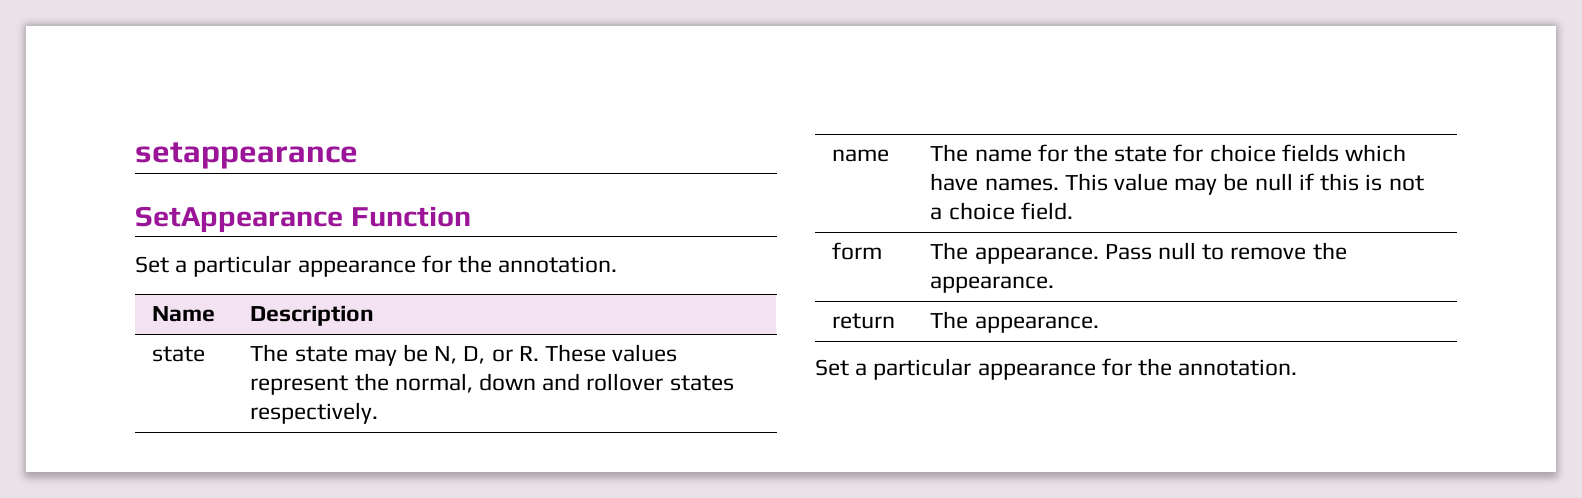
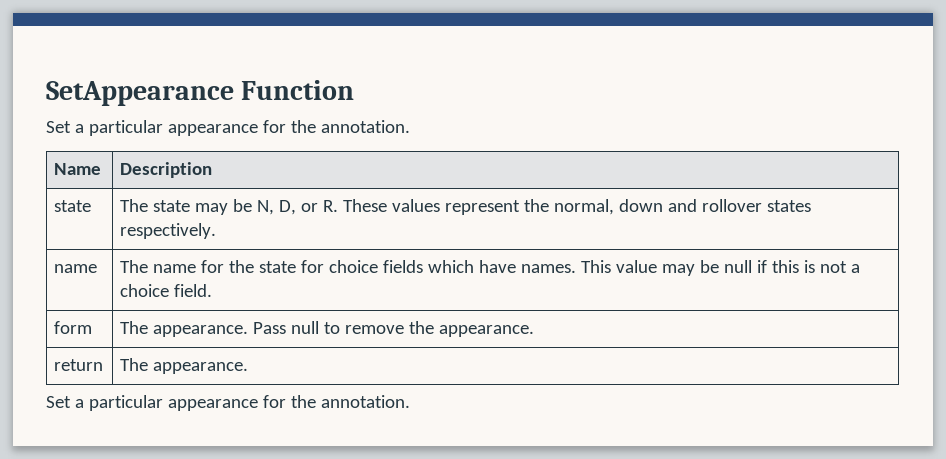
- setappearance

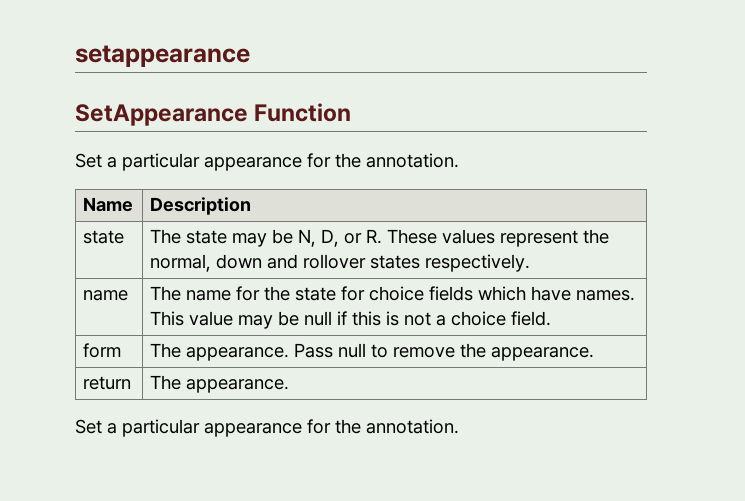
+ setappearance

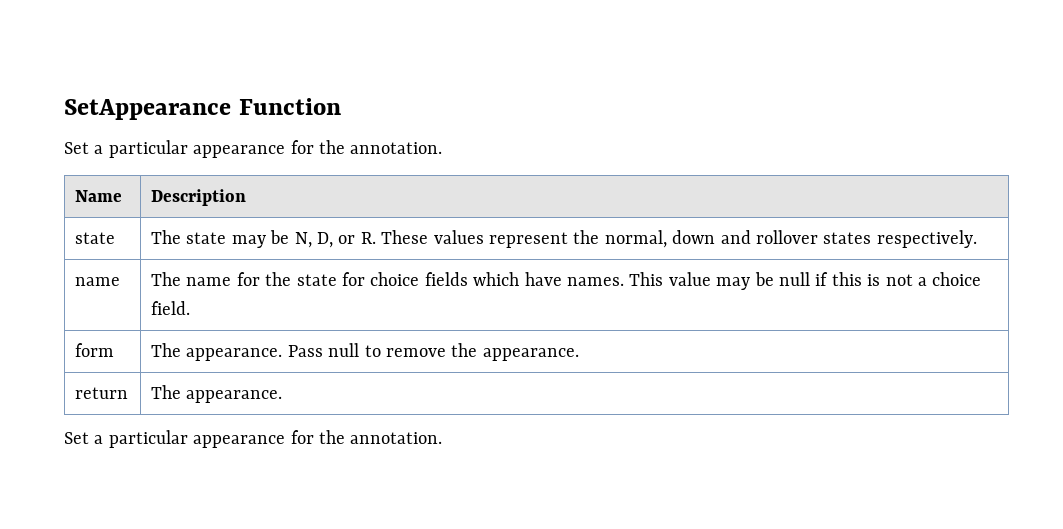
- setappearance

